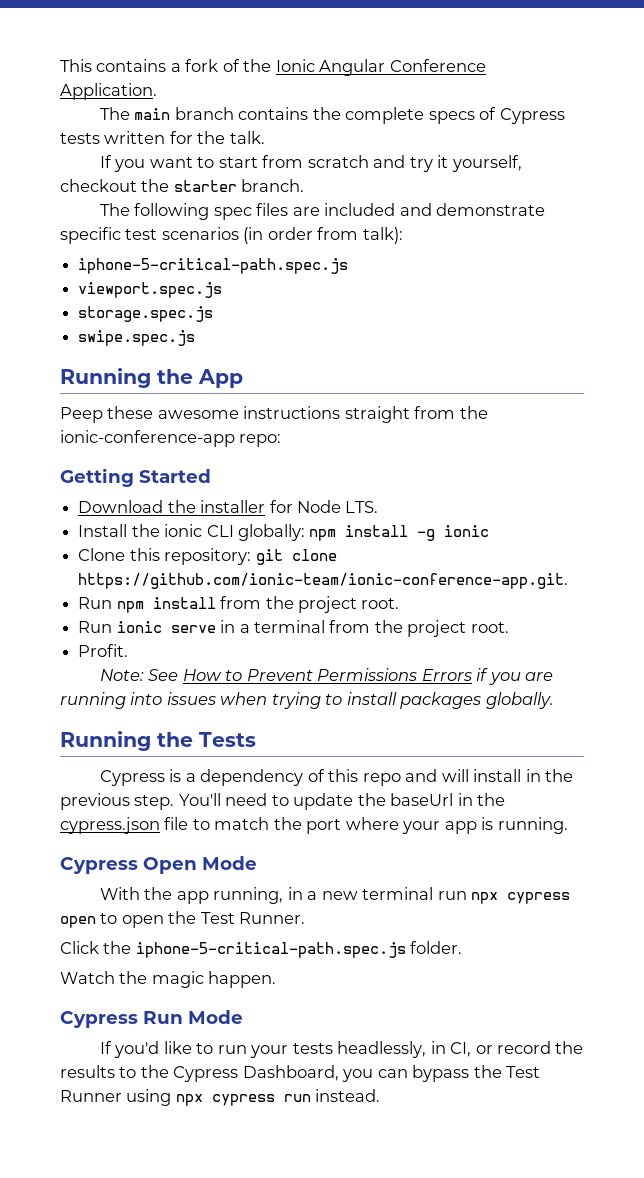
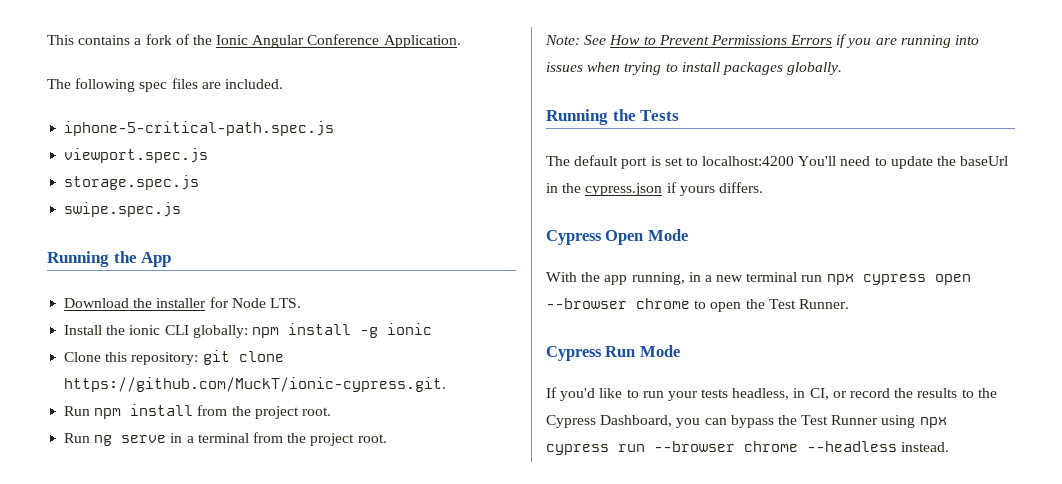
- The main branch contains the complete specs of Cypress tests written for the talk.
- If you want to start from scratch and try it yourself, checkout the starter branch.
- The following spec files are included and demonstrate specific test scenarios (in order from talk):
+ The following spec files are included.
- Peep these awesome instructions straight from the ionic-conference-app repo:
- Getting Started
- Clone this repository: git clone https://github.com/ionic-team/ionic-conference-app.git.
+ Clone this repository: git clone https://github.com/MuckT/ionic-cypress.git.
- Run ionic serve in a terminal from the project root.
+ Run ng serve in a terminal from the project root.
- Profit.
- Cypress is a dependency of this repo and will install in the previous step. You'll need to update the baseUrl in the cypress.json file to match the port where your app is running.
+ The default port is set to localhost:4200 You'll need to update the baseUrl in the cypress.json if yours differs.
- With the app running, in a new terminal run npx cypress open to open the Test Runner.
+ With the app running, in a new terminal run npx cypress open --browser chrome to open the Test Runner.
- Click the iphone-5-critical-path.spec.js folder.
- Watch the magic happen.
- If you'd like to run your tests headlessly, in CI, or record the results to the Cypress Dashboard, you can bypass the Test Runner using npx cypress run instead.
+ If you'd like to run your tests headless, in CI, or record the results to the Cypress Dashboard, you can bypass the Test Runner using npx cypress run --browser chrome --headless instead.

